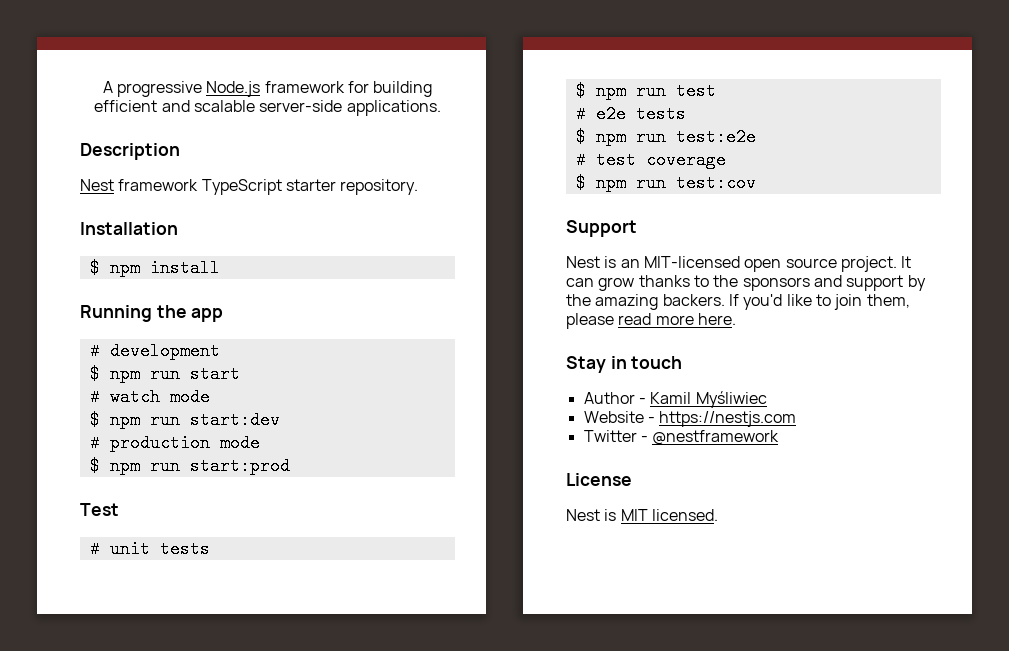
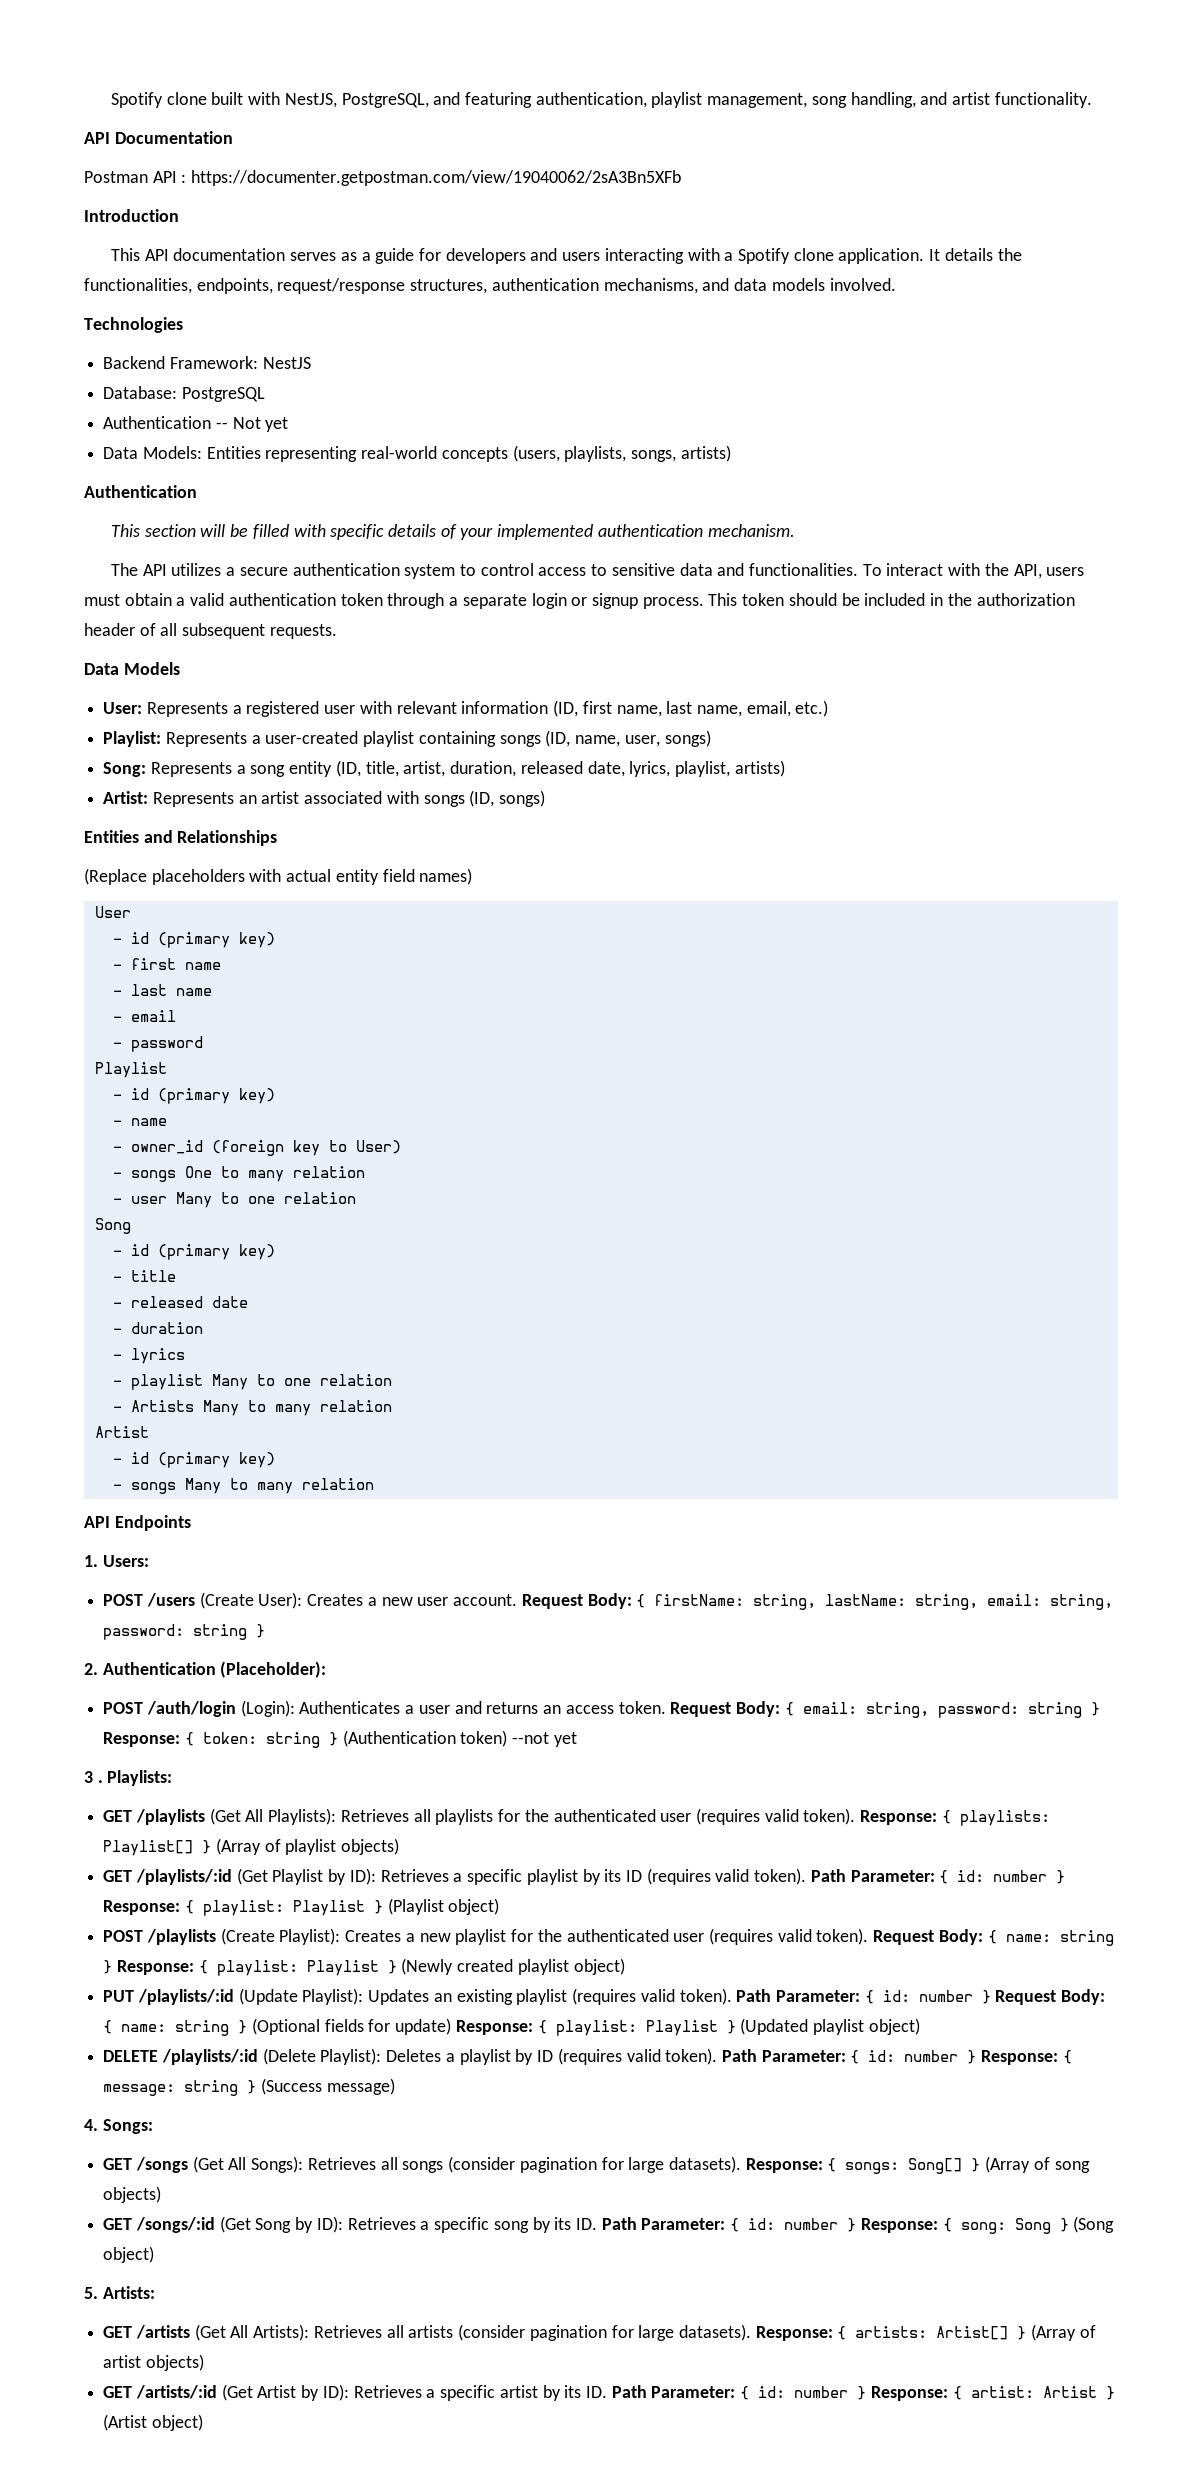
- A progressive Node.js framework for building efficient and scalable server-side applications.
- Description
- Nest framework TypeScript starter repository.
- Installation
- $ npm install
- Running the app
- # development
- $ npm run start
- # watch mode
- $ npm run start:dev
- # production mode
- $ npm run start:prod
- Test
- # unit tests
- $ npm run test
- # e2e tests
- $ npm run test:e2e
- # test coverage
- $ npm run test:cov
- Support
- Nest is an MIT-licensed open source project. It can grow thanks to the sponsors and support by the amazing backers. If you'd like to join them, please read more here.
- Stay in touch
- Author - Kamil Myśliwiec
- Website - https://nestjs.com
- Twitter - @nestframework
- License
- Nest is MIT licensed.
+ Spotify clone built with NestJS, PostgreSQL, and featuring authentication, playlist management, song handling, and artist functionality.
+ API Documentation
+ Postman API : https://documenter.getpostman.com/view/19040062/2sA3Bn5XFb
+ Introduction
+ This API documentation serves as a guide for developers and users interacting with a Spotify clone application. It details the functionalities, endpoints, request/response structures, authentication mechanisms, and data models involved.
+ Technologies
+ Backend Framework: NestJS
+ Database: PostgreSQL
+ Authentication -- Not yet
+ Data Models: Entities representing real-world concepts (users, playlists, songs, artists)
+ Authentication
+ This section will be filled with specific details of your implemented authentication mechanism.
+ The API utilizes a secure authentication system to control access to sensitive data and functionalities. To interact with the API, users must obtain a valid authentication token through a separate login or signup process. This token should be included in the authorization header of all subsequent requests.
+ Data Models
+ User: Represents a registered user with relevant information (ID, first name, last name, email, etc.)
+ Playlist: Represents a user-created playlist containing songs (ID, name, user, songs)
+ Song: Represents a song entity (ID, title, artist, duration, released date, lyrics, playlist, artists)
+ Artist: Represents an artist associated with songs (ID, songs)
+ Entities and Relationships
+ (Replace placeholders with actual entity field names)
+ User
+ - id (primary key)
+ - first name
+ - last name
+ - email
+ - password
+ Playlist
+ - id (primary key)
+ - name
+ - owner_id (foreign key to User)
+ - songs One to many relation
+ - user Many to one relation
+ Song
+ - id (primary key)
+ - title
+ - released date
+ - duration
+ - lyrics
+ - playlist Many to one relation
+ - Artists Many to many relation
+ Artist
+ - id (primary key)
+ - songs Many to many relation
+ API Endpoints
+ 1. Users:
+ POST /users (Create User): Creates a new user account. Request Body: { firstName: string, lastName: string, email: string, password: string }
+ 2. Authentication (Placeholder):
+ POST /auth/login (Login): Authenticates a user and returns an access token. Request Body: { email: string, password: string } Response: { token: string } (Authentication token) --not yet
+ 3 . Playlists:
+ GET /playlists (Get All Playlists): Retrieves all playlists for the authenticated user (requires valid token). Response: { playlists: Playlist[] } (Array of playlist objects)
+ GET /playlists/:id (Get Playlist by ID): Retrieves a specific playlist by its ID (requires valid token). Path Parameter: { id: number } Response: { playlist: Playlist } (Playlist object)
+ POST /playlists (Create Playlist): Creates a new playlist for the authenticated user (requires valid token). Request Body: { name: string } Response: { playlist: Playlist } (Newly created playlist object)
+ PUT /playlists/:id (Update Playlist): Updates an existing playlist (requires valid token). Path Parameter: { id: number } Request Body: { name: string } (Optional fields for update) Response: { playlist: Playlist } (Updated playlist object)
+ DELETE /playlists/:id (Delete Playlist): Deletes a playlist by ID (requires valid token). Path Parameter: { id: number } Response: { message: string } (Success message)
+ 4. Songs:
+ GET /songs (Get All Songs): Retrieves all songs (consider pagination for large datasets). Response: { songs: Song[] } (Array of song objects)
+ GET /songs/:id (Get Song by ID): Retrieves a specific song by its ID. Path Parameter: { id: number } Response: { song: Song } (Song object)
+ 5. Artists:
+ GET /artists (Get All Artists): Retrieves all artists (consider pagination for large datasets). Response: { artists: Artist[] } (Array of artist objects)
+ GET /artists/:id (Get Artist by ID): Retrieves a specific artist by its ID. Path Parameter: { id: number } Response: { artist: Artist } (Artist object)

